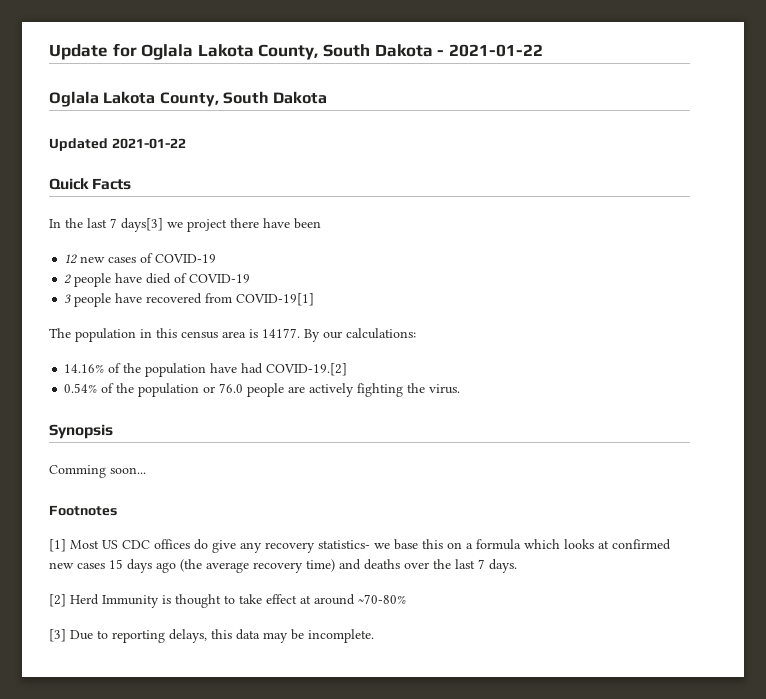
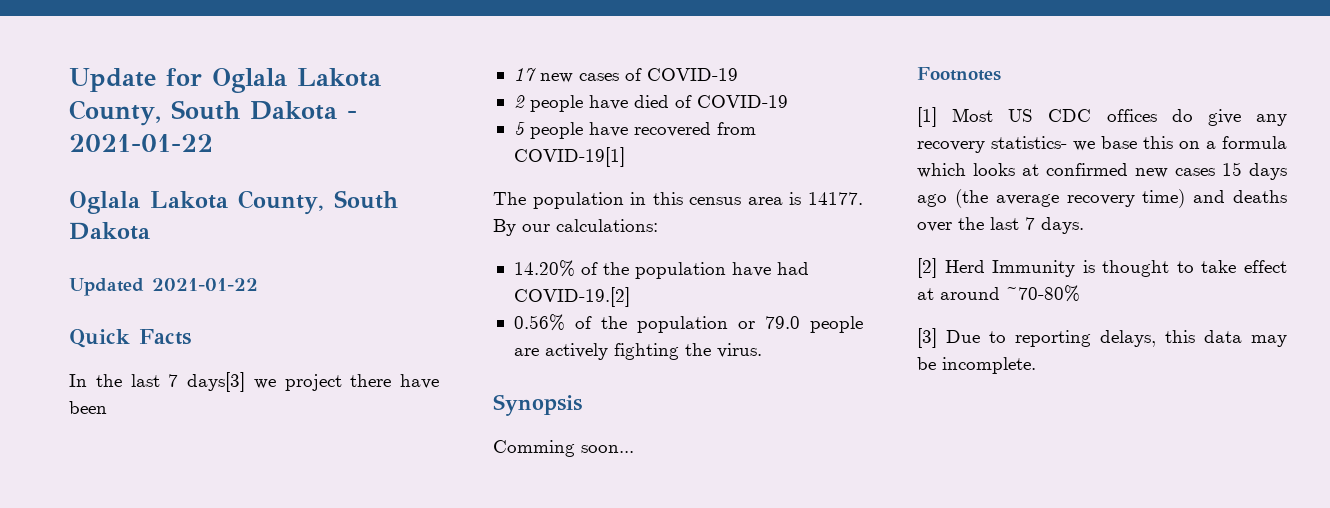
- 12 new cases of COVID-19
+ 17 new cases of COVID-19
- 3 people have recovered from COVID-19[1]
+ 5 people have recovered from COVID-19[1]
- 14.16% of the population have had COVID-19.[2]
+ 14.20% of the population have had COVID-19.[2]
- 0.54% of the population or 76.0 people are actively fighting the virus.
+ 0.56% of the population or 79.0 people are actively fighting the virus.

